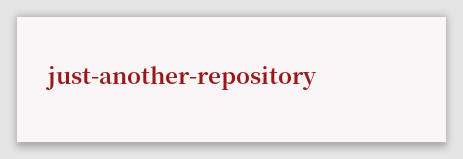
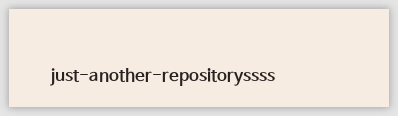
- just-another-repository
+ just-another-repositoryssss

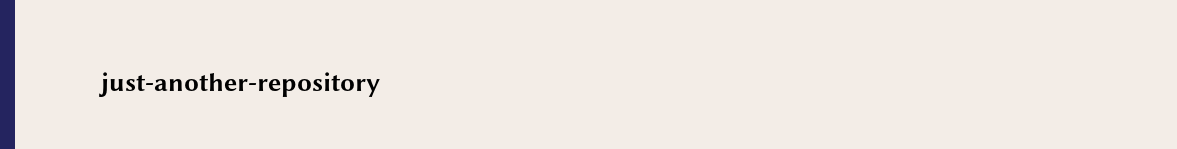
- just-another-repositoryssss
+ just-another-repository

